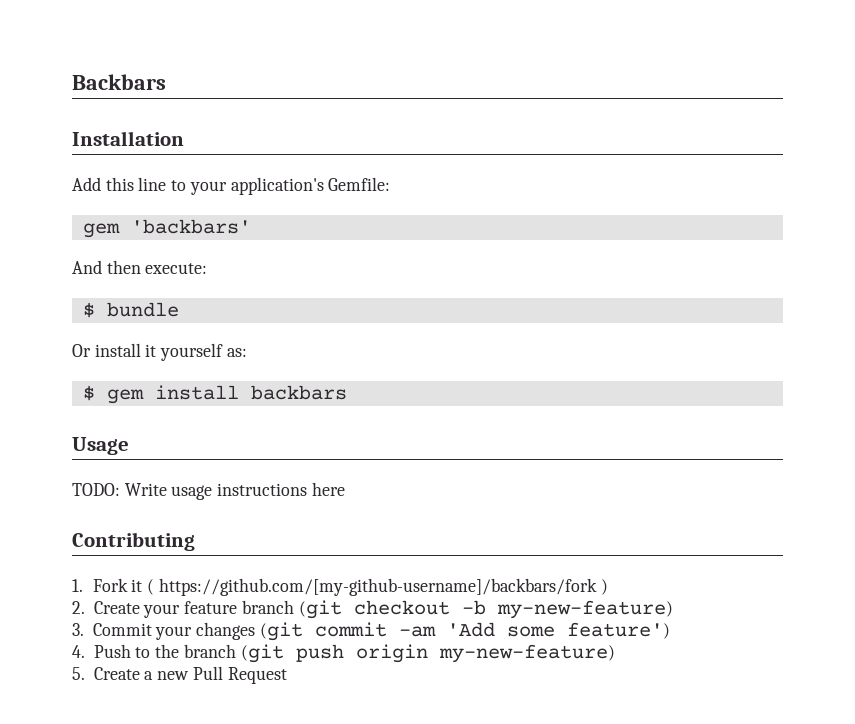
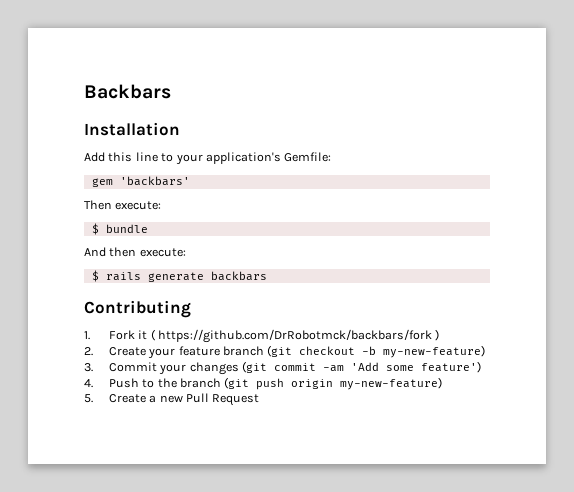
+ Then execute:
+ $ bundle
- $ bundle
- Or install it yourself as:
- $ gem install backbars
- Usage
- TODO: Write usage instructions here
+ $ rails generate backbars
- 1. Fork it ( https://github.com/[my-github-username]/backbars/fork )
+ 1. Fork it ( https://github.com/DrRobotmck/backbars/fork )

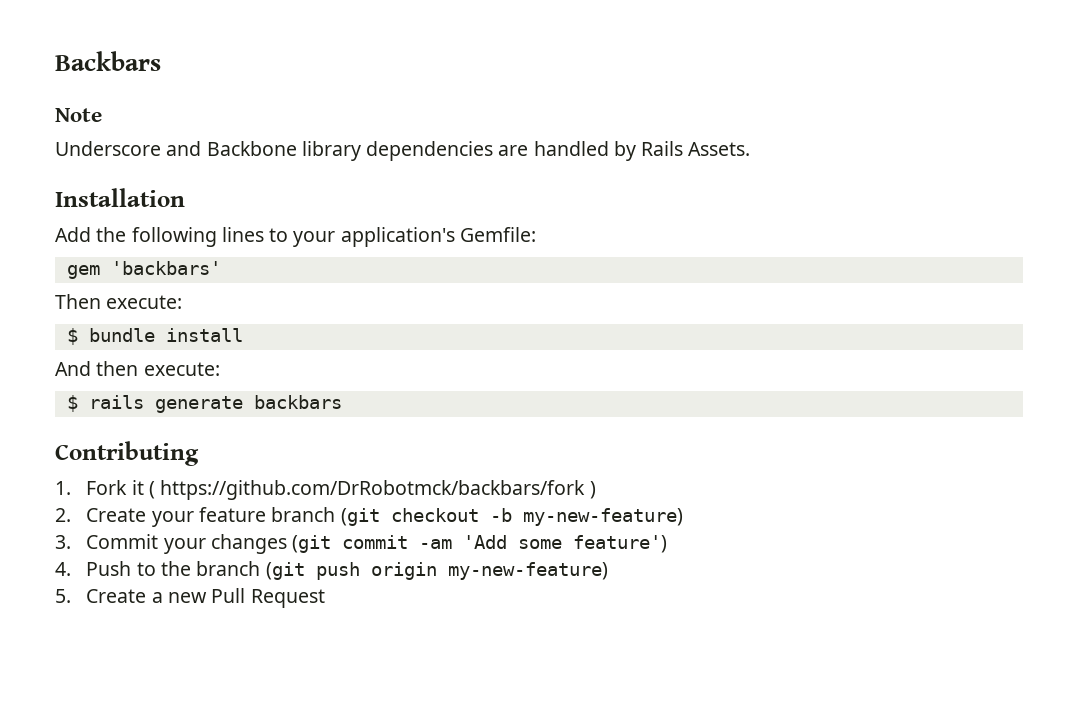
+ Note
+ Underscore and Backbone library dependencies are handled by Rails Assets.
- Add this line to your application's Gemfile:
+ Add the following lines to your application's Gemfile:
- $ bundle
+ $ bundle install

